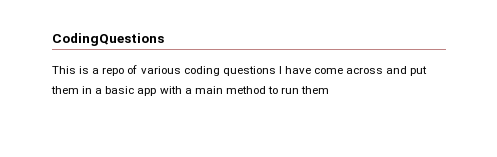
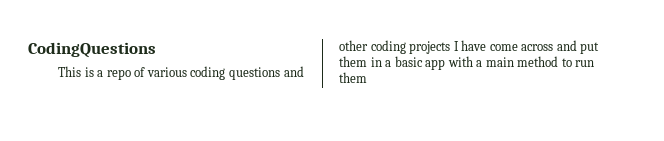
- This is a repo of various coding questions I have come across and put them in a basic app with a main method to run them
+ This is a repo of various coding questions and other coding projects I have come across and put them in a basic app with a main method to run them

